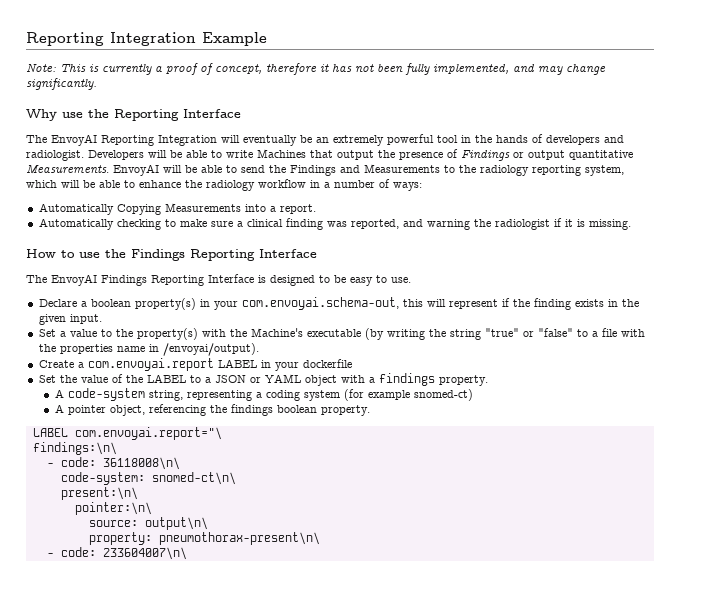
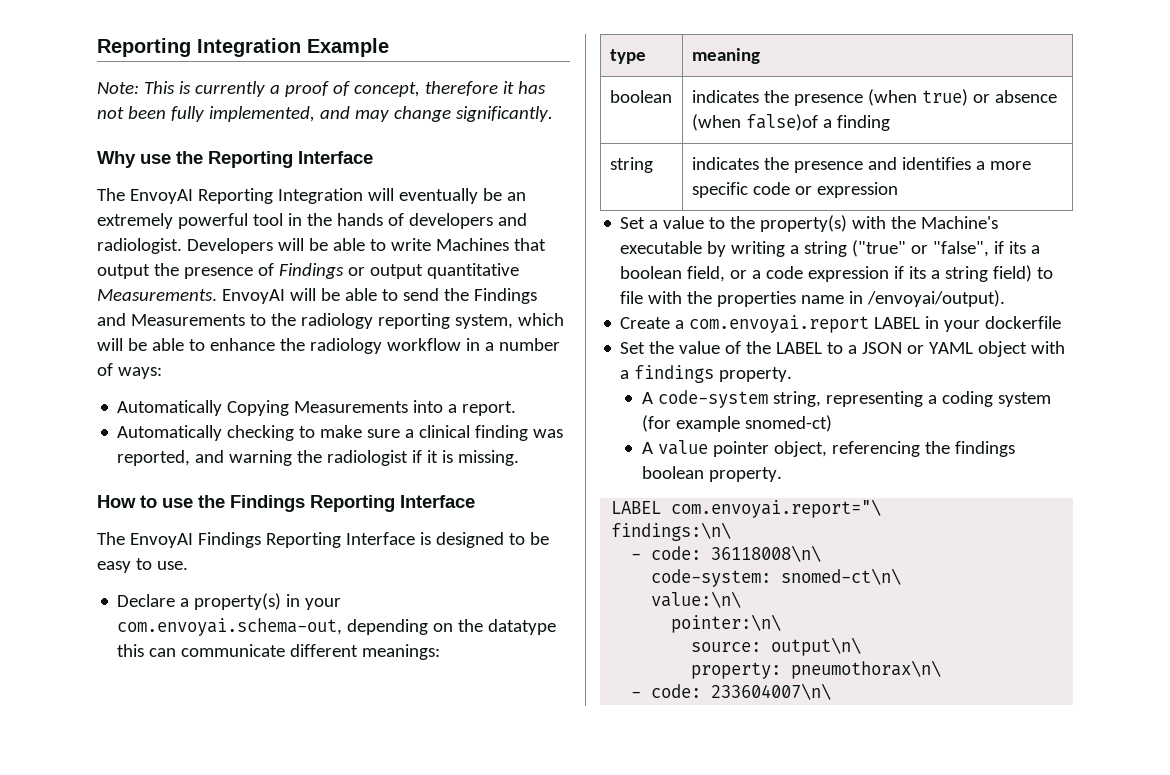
- Declare a boolean property(s) in your com.envoyai.schema-out, this will represent if the finding exists in the given input.
+ Declare a property(s) in your com.envoyai.schema-out, depending on the datatype this can communicate different meanings:
+ type | meaning
+ boolean | indicates the presence (when true) or absence (when false)of a finding
+ string | indicates the presence and identifies a more specific code or expression
- Set a value to the property(s) with the Machine's executable (by writing the string "true" or "false" to a file with the properties name in /envoyai/output).
+ Set a value to the property(s) with the Machine's executable by writing a string ("true" or "false", if its a boolean field, or a code expression if its a string field) to file with the properties name in /envoyai/output).
- A pointer object, referencing the findings boolean property.
+ A value pointer object, referencing the findings boolean property.
- present:\n\
+ value:\n\
- property: pneumothorax-present\n\
+ property: pneumothorax\n\

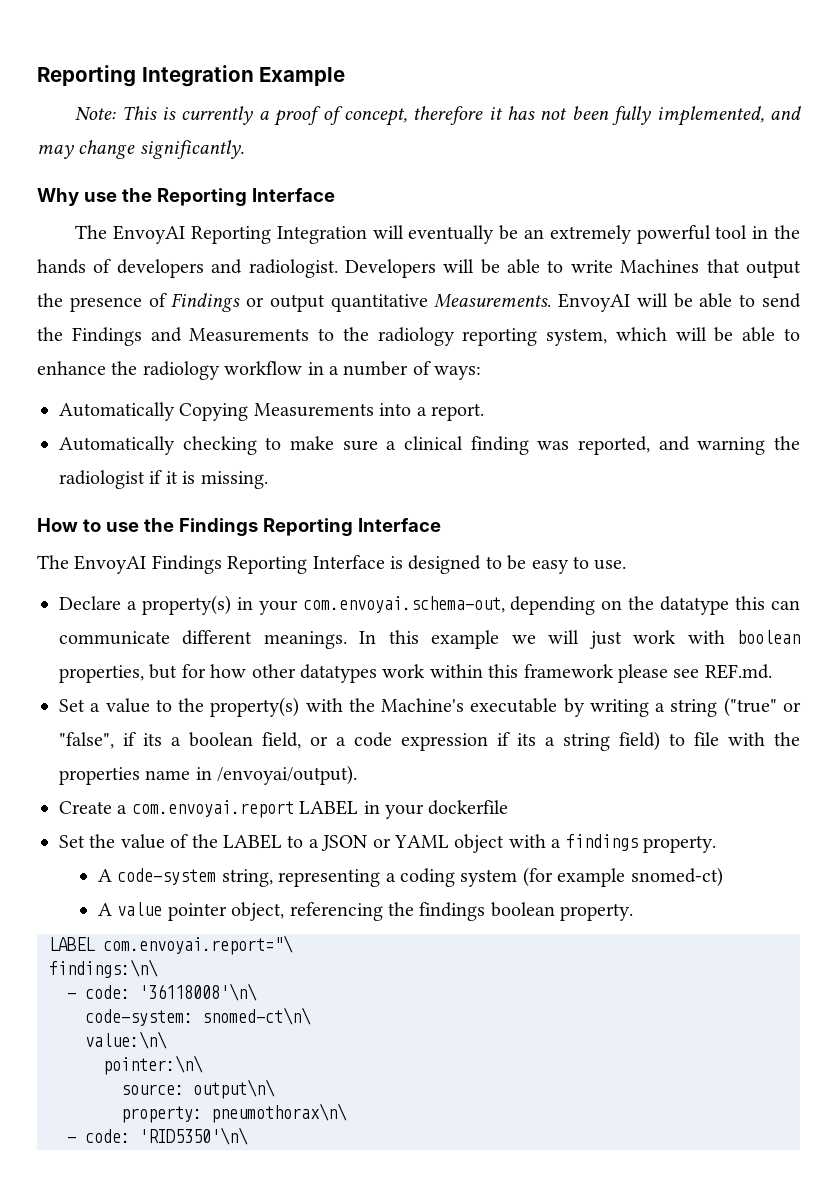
- Declare a property(s) in your com.envoyai.schema-out, depending on the datatype this can communicate different meanings:
- type | meaning
- boolean | indicates the presence (when true) or absence (when false)of a finding
- string | indicates the presence and identifies a more specific code or expression
+ Declare a property(s) in your com.envoyai.schema-out, depending on the datatype this can communicate different meanings. In this example we will just work with boolean properties, but for how other datatypes work within this framework please see REF.md.
- - code: 36118008\n\
+ - code: '36118008'\n\
- - code: 233604007\n\
+ - code: 'RID5350'\n\

